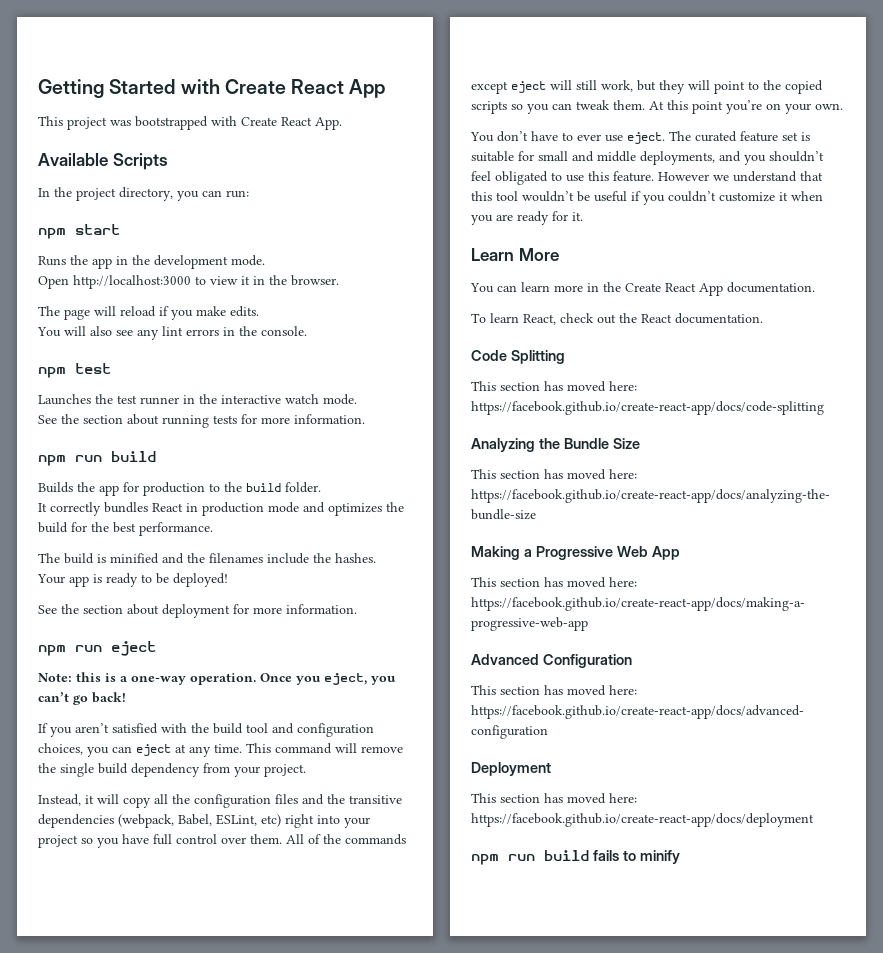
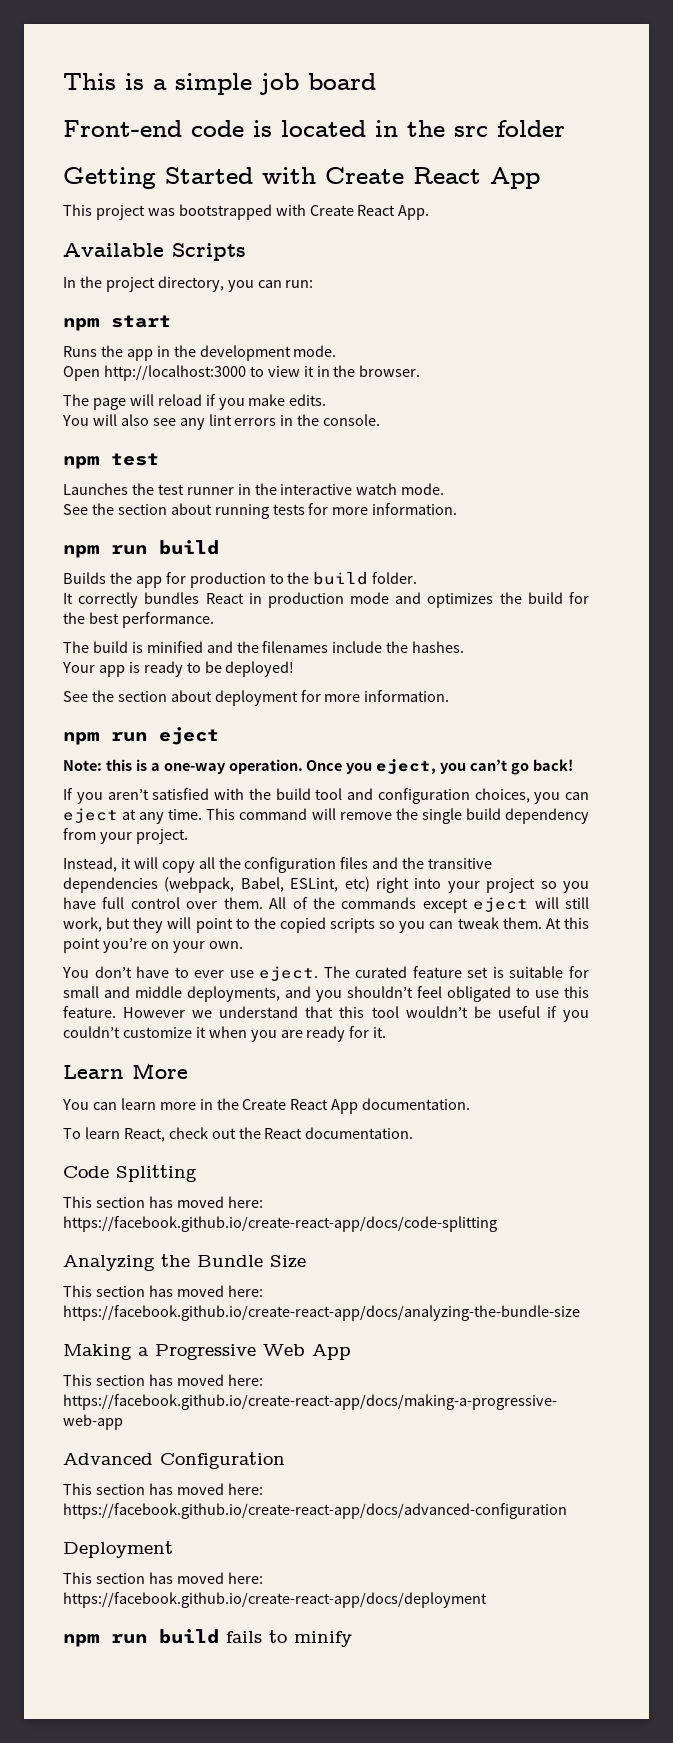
+ This is a simple job board
+ Front-end code is located in the src folder

